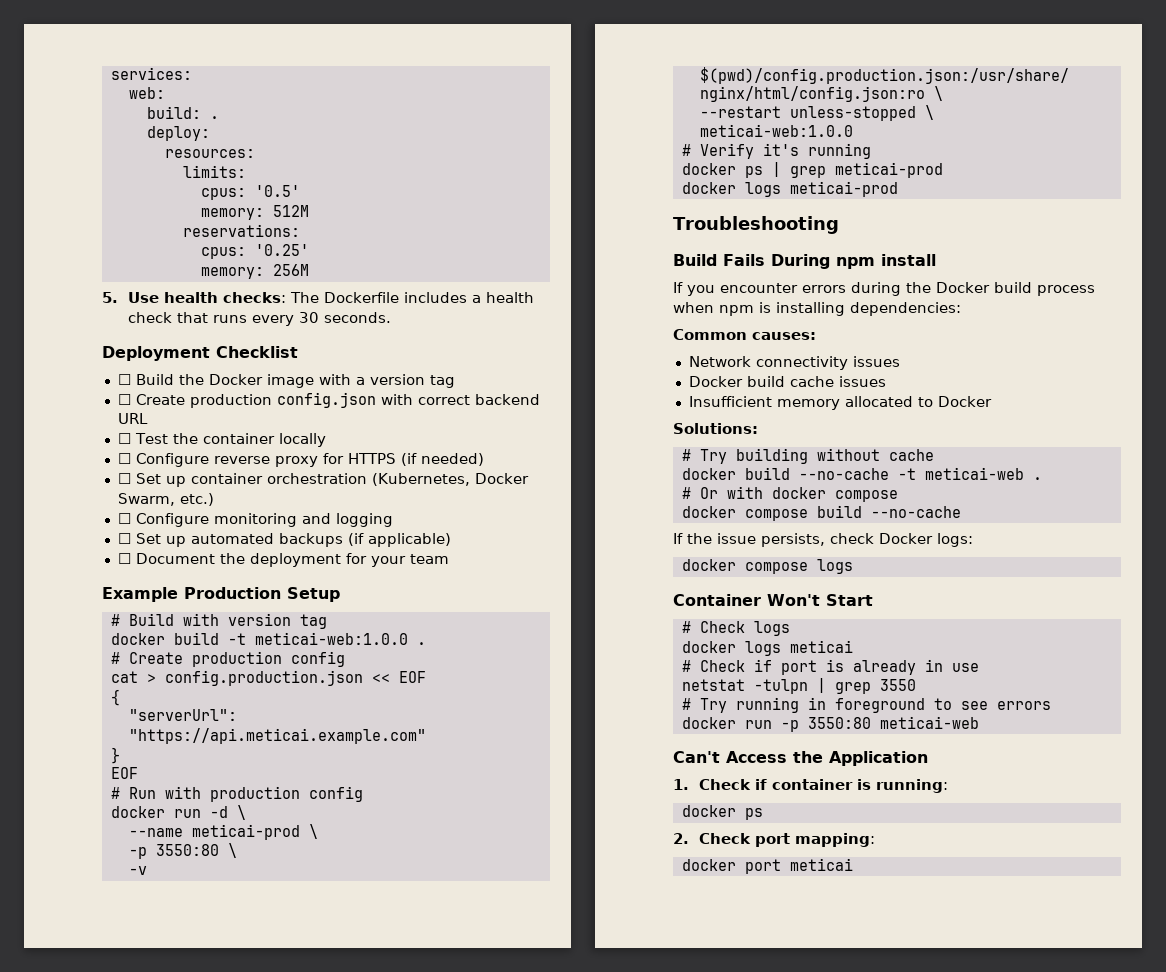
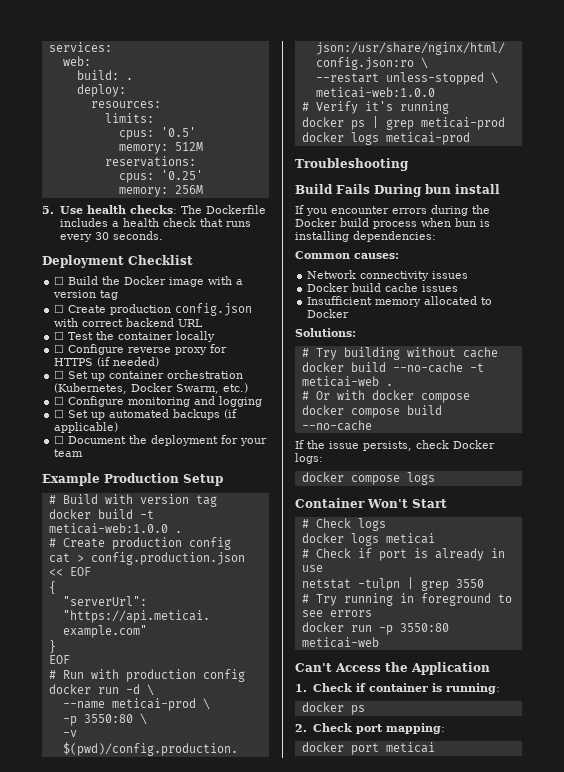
- Build Fails During npm install
+ Build Fails During bun install
- If you encounter errors during the Docker build process when npm is installing dependencies:
+ If you encounter errors during the Docker build process when bun is installing dependencies:

